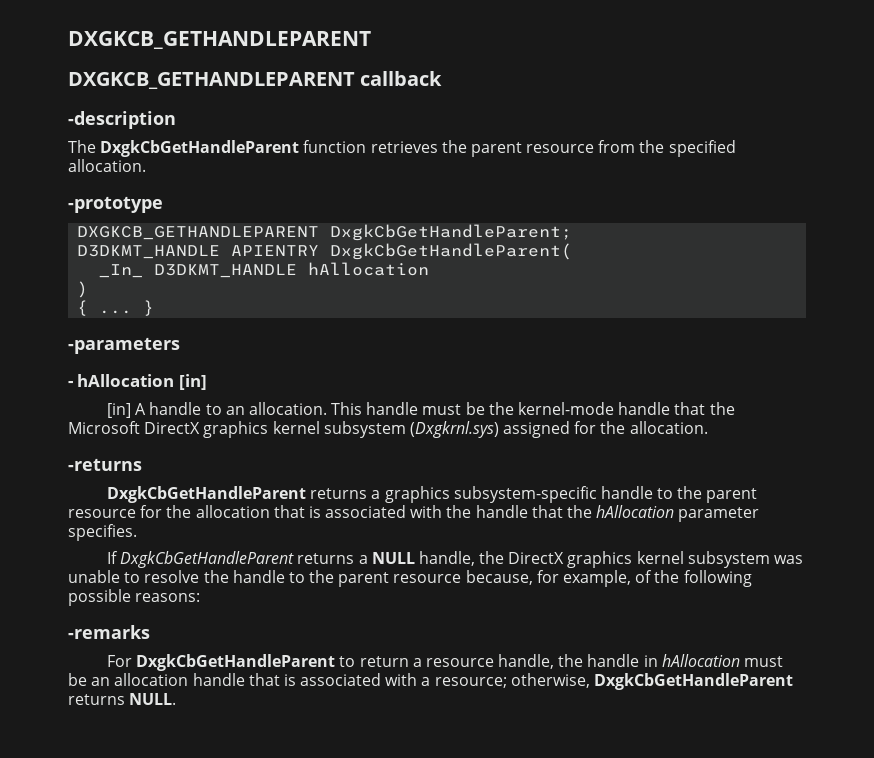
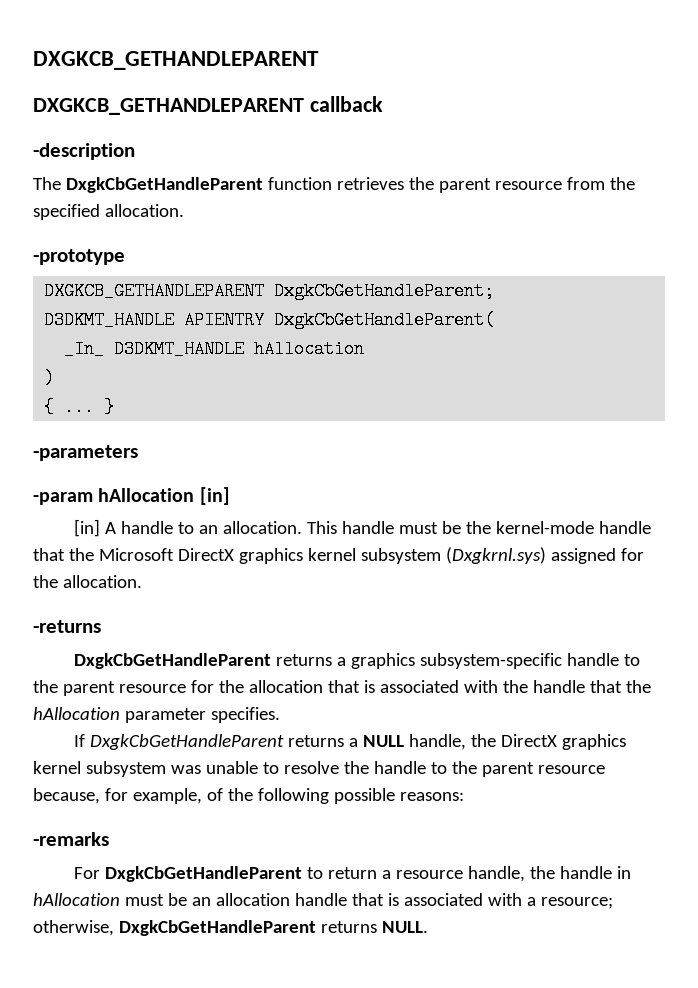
- - hAllocation [in]
+ -param hAllocation [in]

